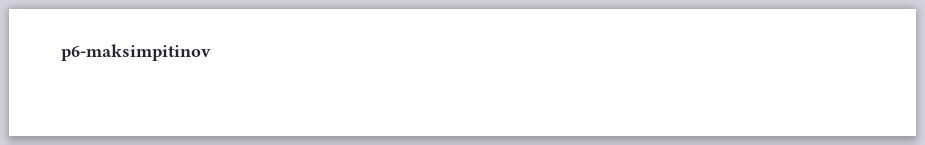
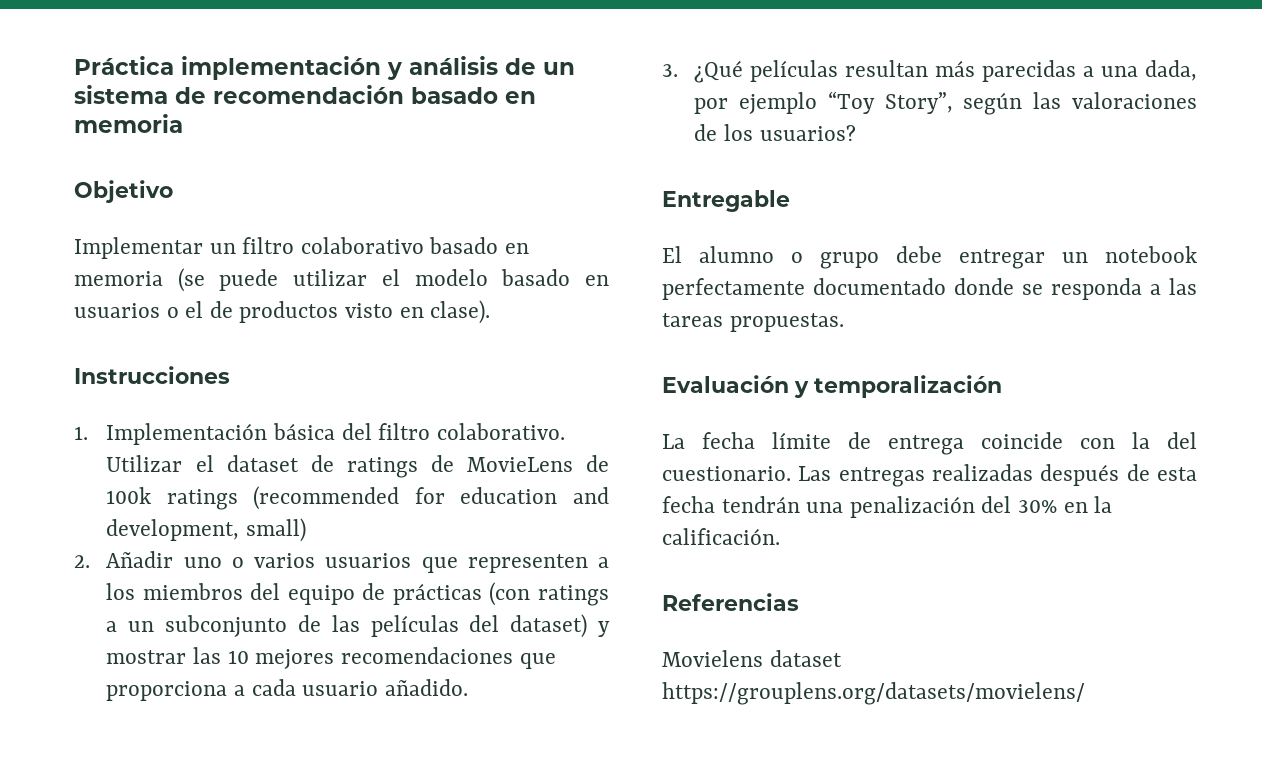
- p6-maksimpitinov
+ Práctica implementación y análisis de un sistema de recomendación basado en memoria
+ Objetivo
+ Implementar un filtro colaborativo basado en memoria (se puede utilizar el modelo basado en usuarios o el de productos visto en clase).
+ Instrucciones
+ 1. Implementación básica del filtro colaborativo. Utilizar el dataset de ratings de MovieLens de 100k ratings (recommended for education and development, small)
+ 2. Añadir uno o varios usuarios que representen a los miembros del equipo de prácticas (con ratings a un subconjunto de las películas del dataset) y mostrar las 10 mejores recomendaciones que proporciona a cada usuario añadido.
+ 3. ¿Qué películas resultan más parecidas a una dada, por ejemplo “Toy Story”, según las valoraciones de los usuarios?
+ Entregable
+ El alumno o grupo debe entregar un notebook perfectamente documentado donde se responda a las tareas propuestas.
+ Evaluación y temporalización
+ La fecha límite de entrega coincide con la del cuestionario. Las entregas realizadas después de esta fecha tendrán una penalización del 30% en la calificación.
+ Referencias
+ Movielens dataset https://grouplens.org/datasets/movielens/

